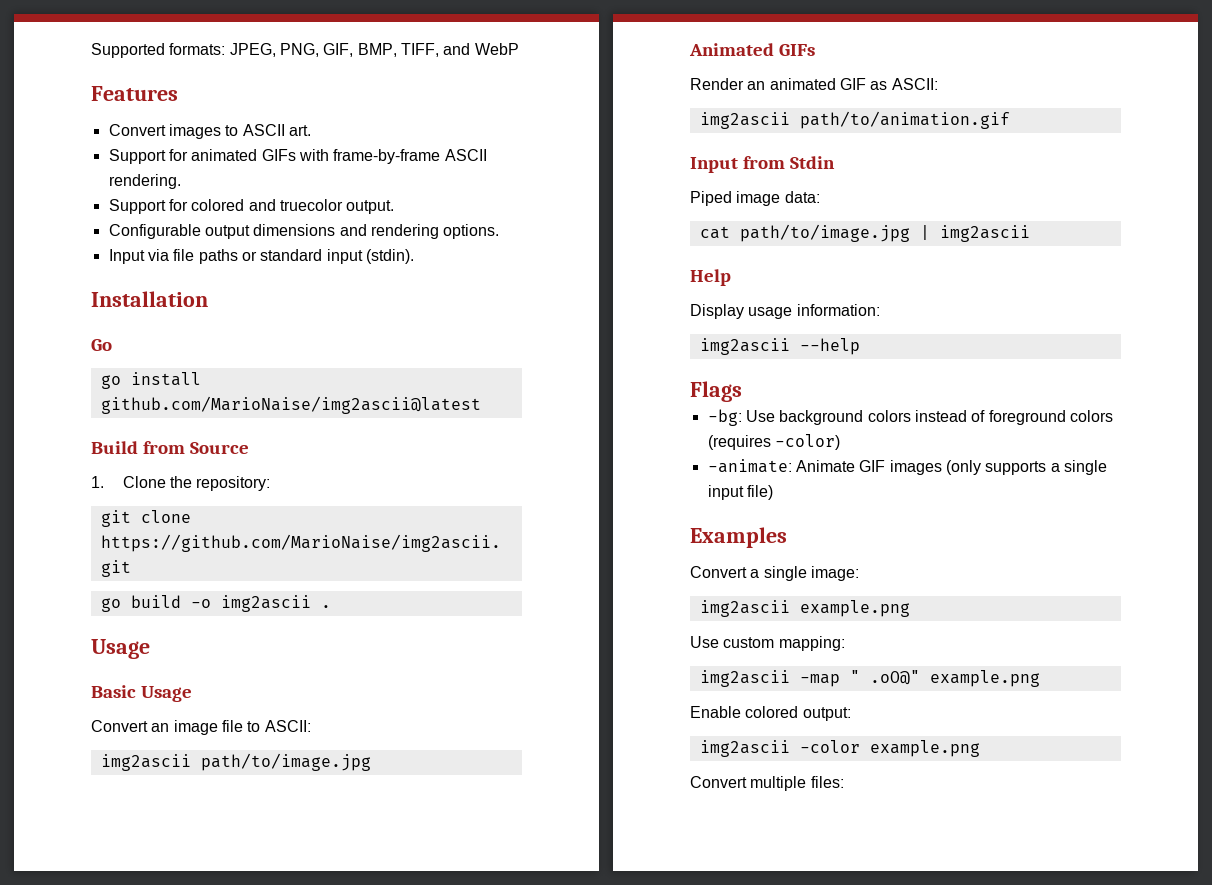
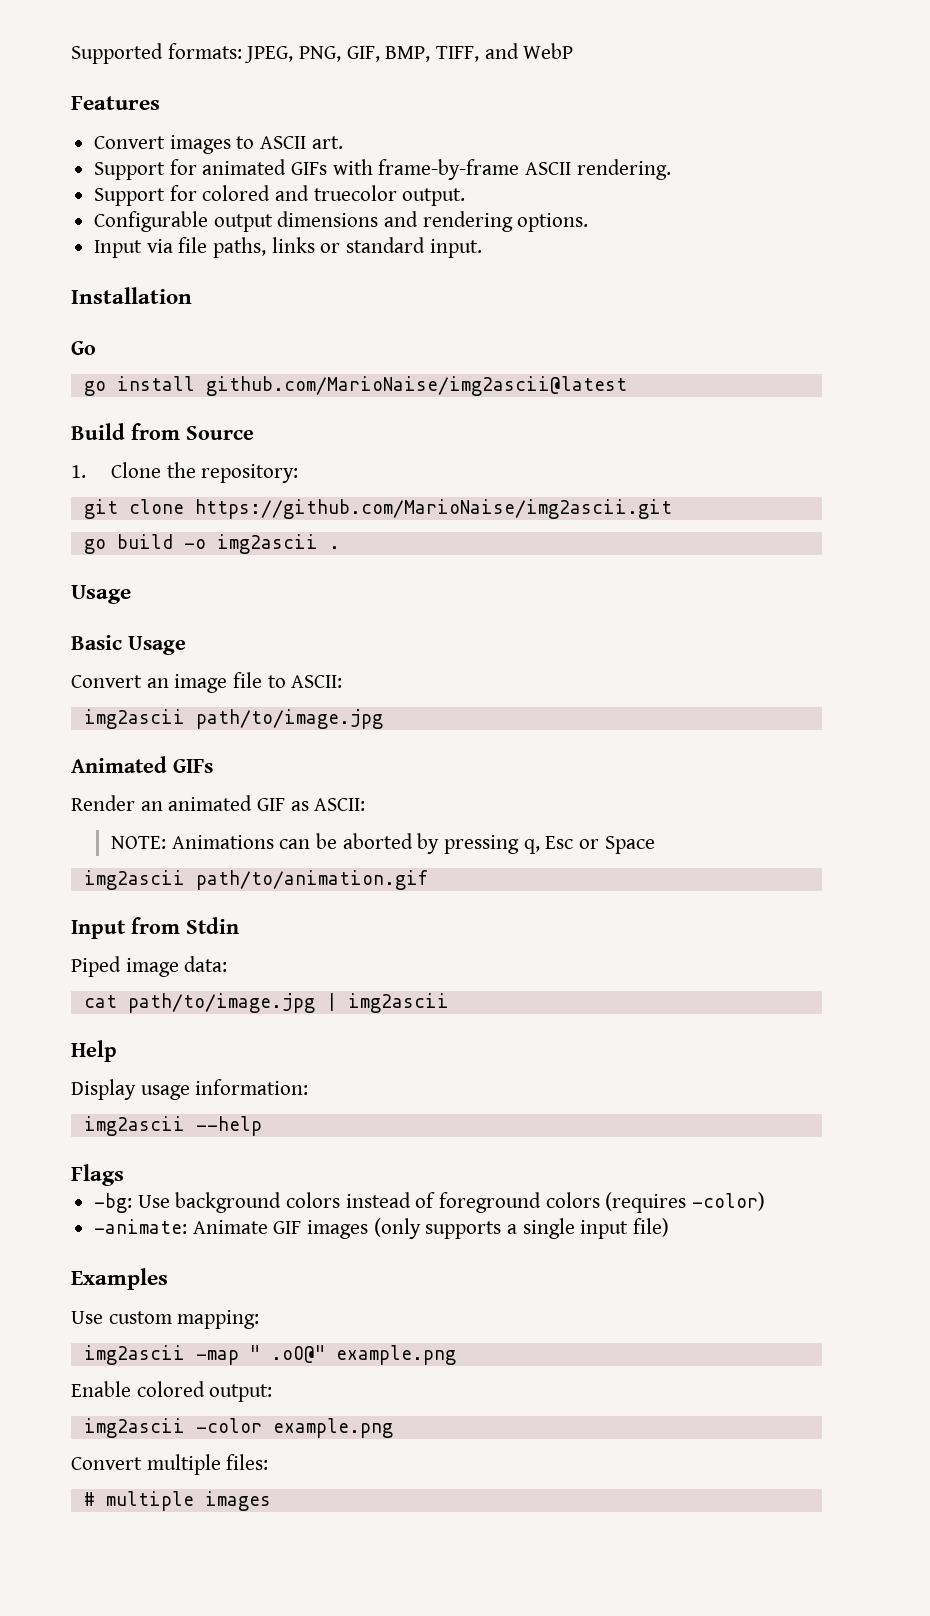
- Input via file paths or standard input (stdin).
+ Input via file paths, links or standard input.
+ NOTE: Animations can be aborted by pressing q, Esc or Space
- Convert a single image:
- img2ascii example.png
+ # multiple images

